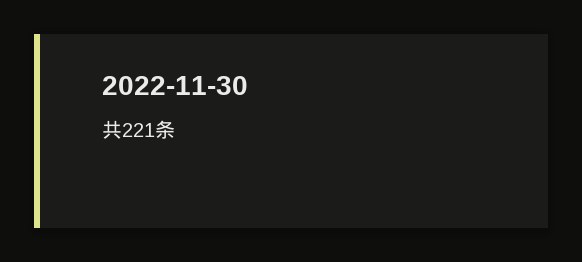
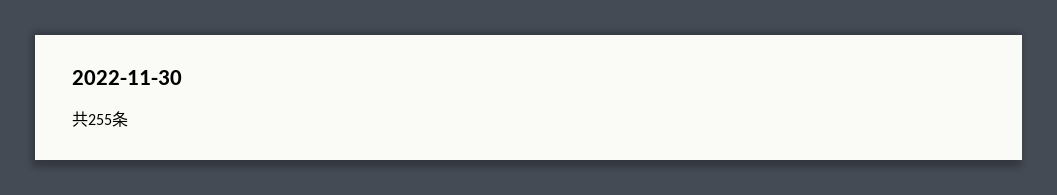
- 共221条
+ 共255条

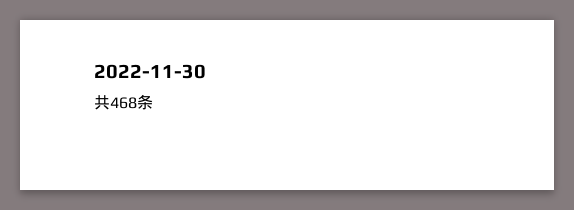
- 共255条
+ 共468条

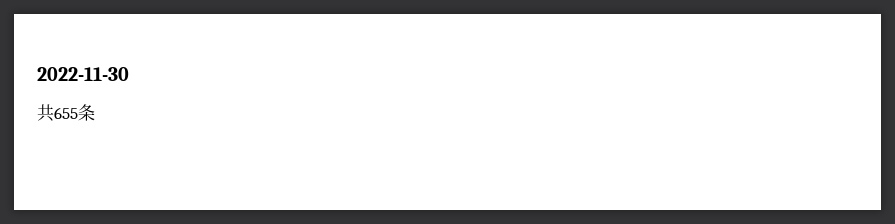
- 共468条
+ 共655条

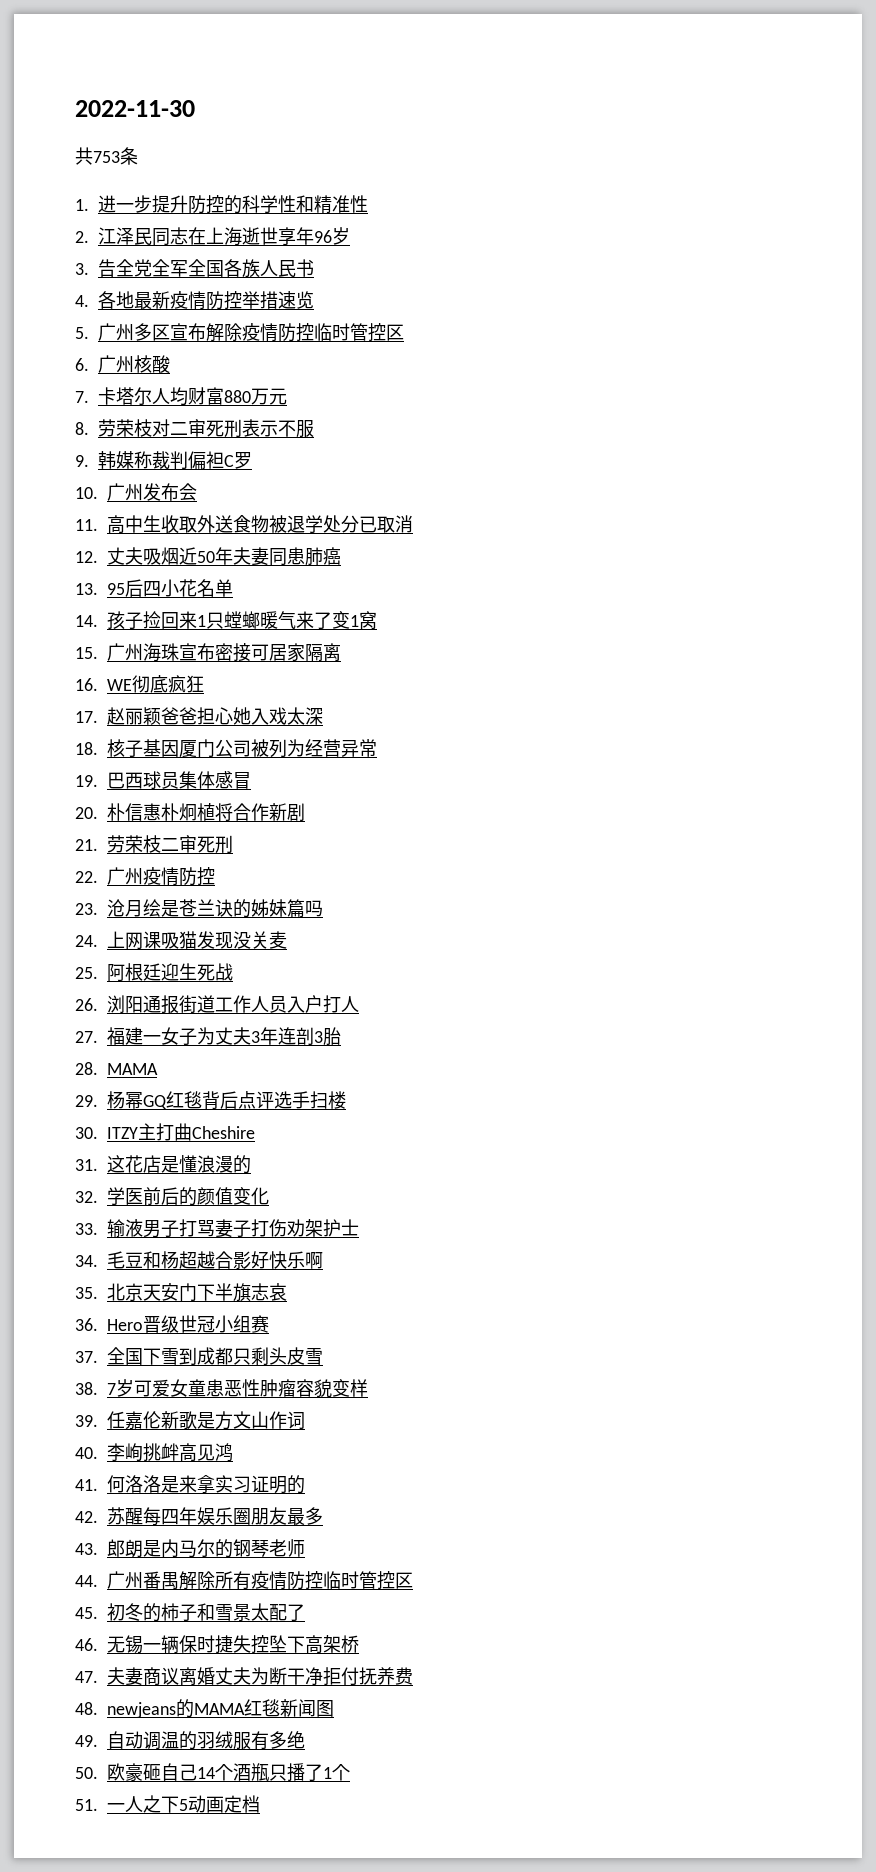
- 共655条
+ 共753条
+ 1.进一步提升防控的科学性和精准性
+ 2.江泽民同志在上海逝世享年96岁
+ 3.告全党全军全国各族人民书
+ 4.各地最新疫情防控举措速览
+ 5.广州多区宣布解除疫情防控临时管控区
+ 6.广州核酸
+ 7.卡塔尔人均财富880万元
+ 8.劳荣枝对二审死刑表示不服
+ 9.韩媒称裁判偏袒C罗
+ 10.广州发布会
+ 11.高中生收取外送食物被退学处分已取消
+ 12.丈夫吸烟近50年夫妻同患肺癌
+ 13. 95后四小花名单
+ 14.孩子捡回来1只螳螂暖气来了变1窝
+ 15.广州海珠宣布密接可居家隔离
+ 16. WE彻底疯狂
+ 17.赵丽颖爸爸担心她入戏太深
+ 18.核子基因厦门公司被列为经营异常
+ 19.巴西球员集体感冒
+ 20.朴信惠朴炯植将合作新剧
+ 21.劳荣枝二审死刑
+ 22.广州疫情防控
+ 23.沧月绘是苍兰诀的姊妹篇吗
+ 24.上网课吸猫发现没关麦
+ 25.阿根廷迎生死战
+ 26.浏阳通报街道工作人员入户打人
+ 27.福建一女子为丈夫3年连剖3胎
+ 28. MAMA
+ 29.杨幂GQ红毯背后点评选手扫楼
+ 30. ITZY主打曲Cheshire
+ 31.这花店是懂浪漫的
+ 32.学医前后的颜值变化
+ 33.输液男子打骂妻子打伤劝架护士
+ 34.毛豆和杨超越合影好快乐啊
+ 35.北京天安门下半旗志哀
+ 36. Hero晋级世冠小组赛
+ 37.全国下雪到成都只剩头皮雪
+ 38. 7岁可爱女童患恶性肿瘤容貌变样
+ 39.任嘉伦新歌是方文山作词
+ 40.李峋挑衅高见鸿
+ 41.何洛洛是来拿实习证明的
+ 42.苏醒每四年娱乐圈朋友最多
+ 43.郎朗是内马尔的钢琴老师
+ 44.广州番禺解除所有疫情防控临时管控区
+ 45.初冬的柿子和雪景太配了
+ 46.无锡一辆保时捷失控坠下高架桥
+ 47.夫妻商议离婚丈夫为断干净拒付抚养费
+ 48. newjeans的MAMA红毯新闻图
+ 49.自动调温的羽绒服有多绝
+ 50.欧豪砸自己14个酒瓶只播了1个
+ 51.一人之下5动画定档

